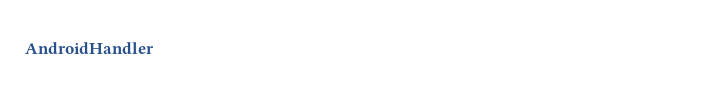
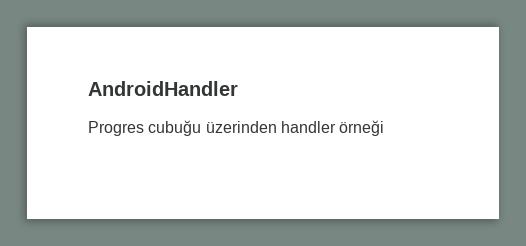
+ Progres cubuğu üzerinden handler örneği

